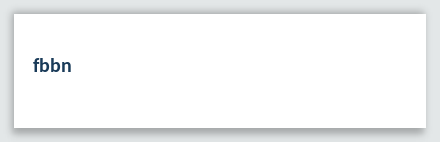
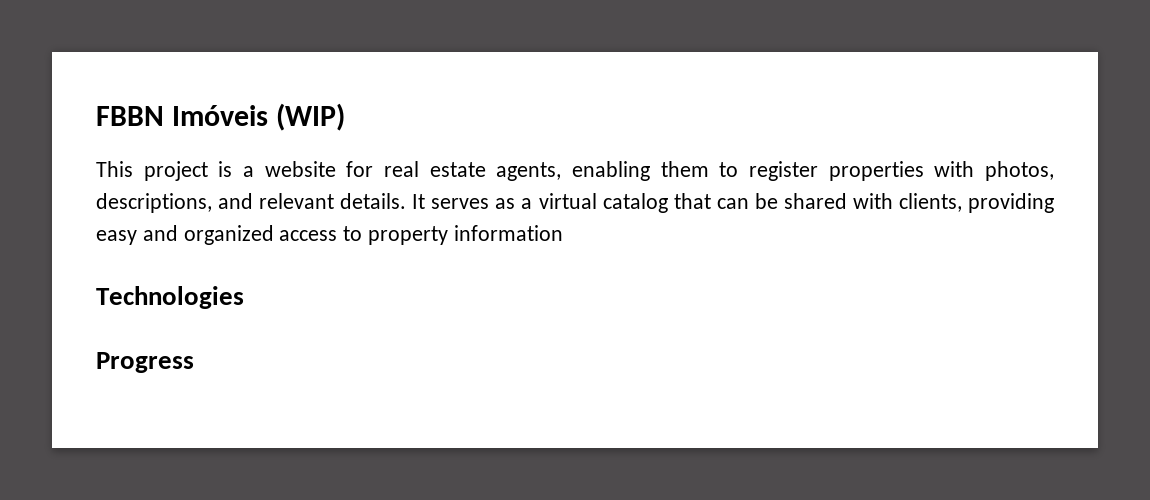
- fbbn
+ FBBN Imóveis (WIP)
+ This project is a website for real estate agents, enabling them to register properties with photos, descriptions, and relevant details. It serves as a virtual catalog that can be shared with clients, providing easy and organized access to property information
+ Technologies
+ Progress

